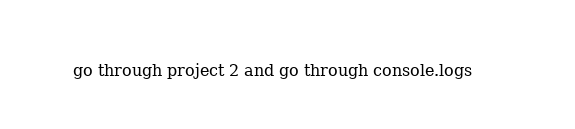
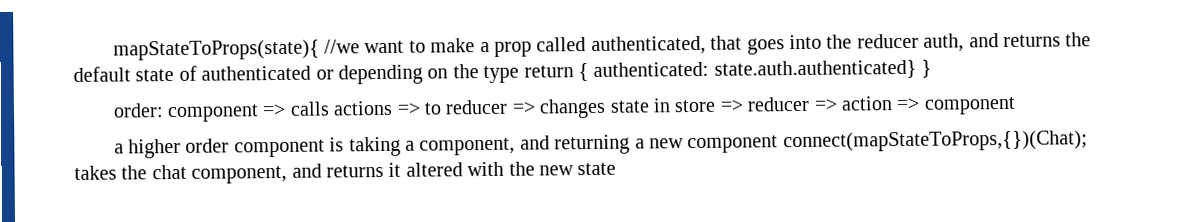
- go through project 2 and go through console.logs
+ mapStateToProps(state){ //we want to make a prop called authenticated, that goes into the reducer auth, and returns the default state of authenticated or depending on the type return { authenticated: state.auth.authenticated} }
+ order: component => calls actions => to reducer => changes state in store => reducer => action => component
+ a higher order component is taking a component, and returning a new component connect(mapStateToProps,{})(Chat); takes the chat component, and returns it altered with the new state

